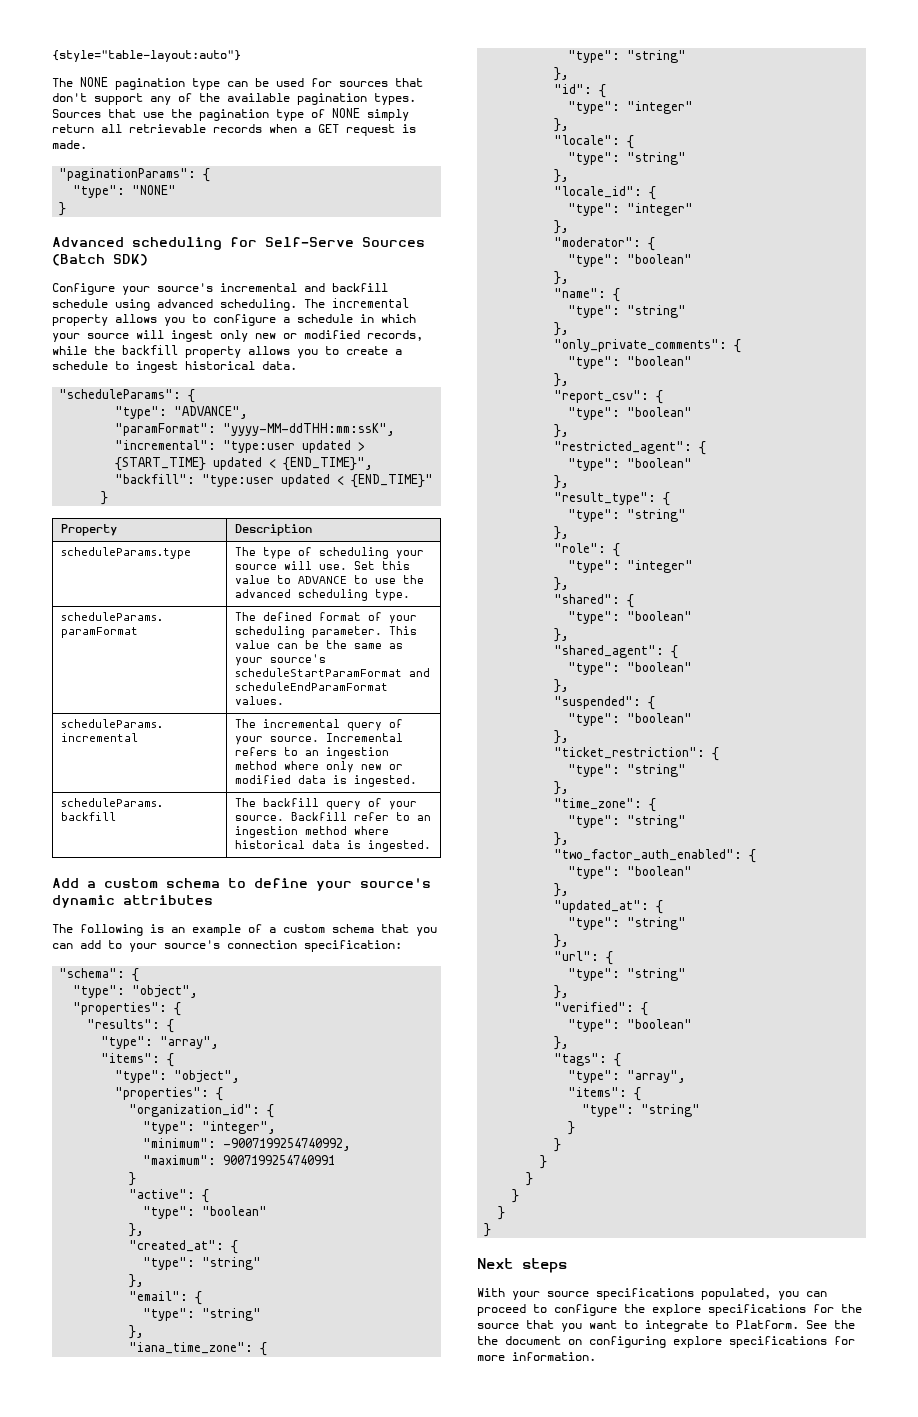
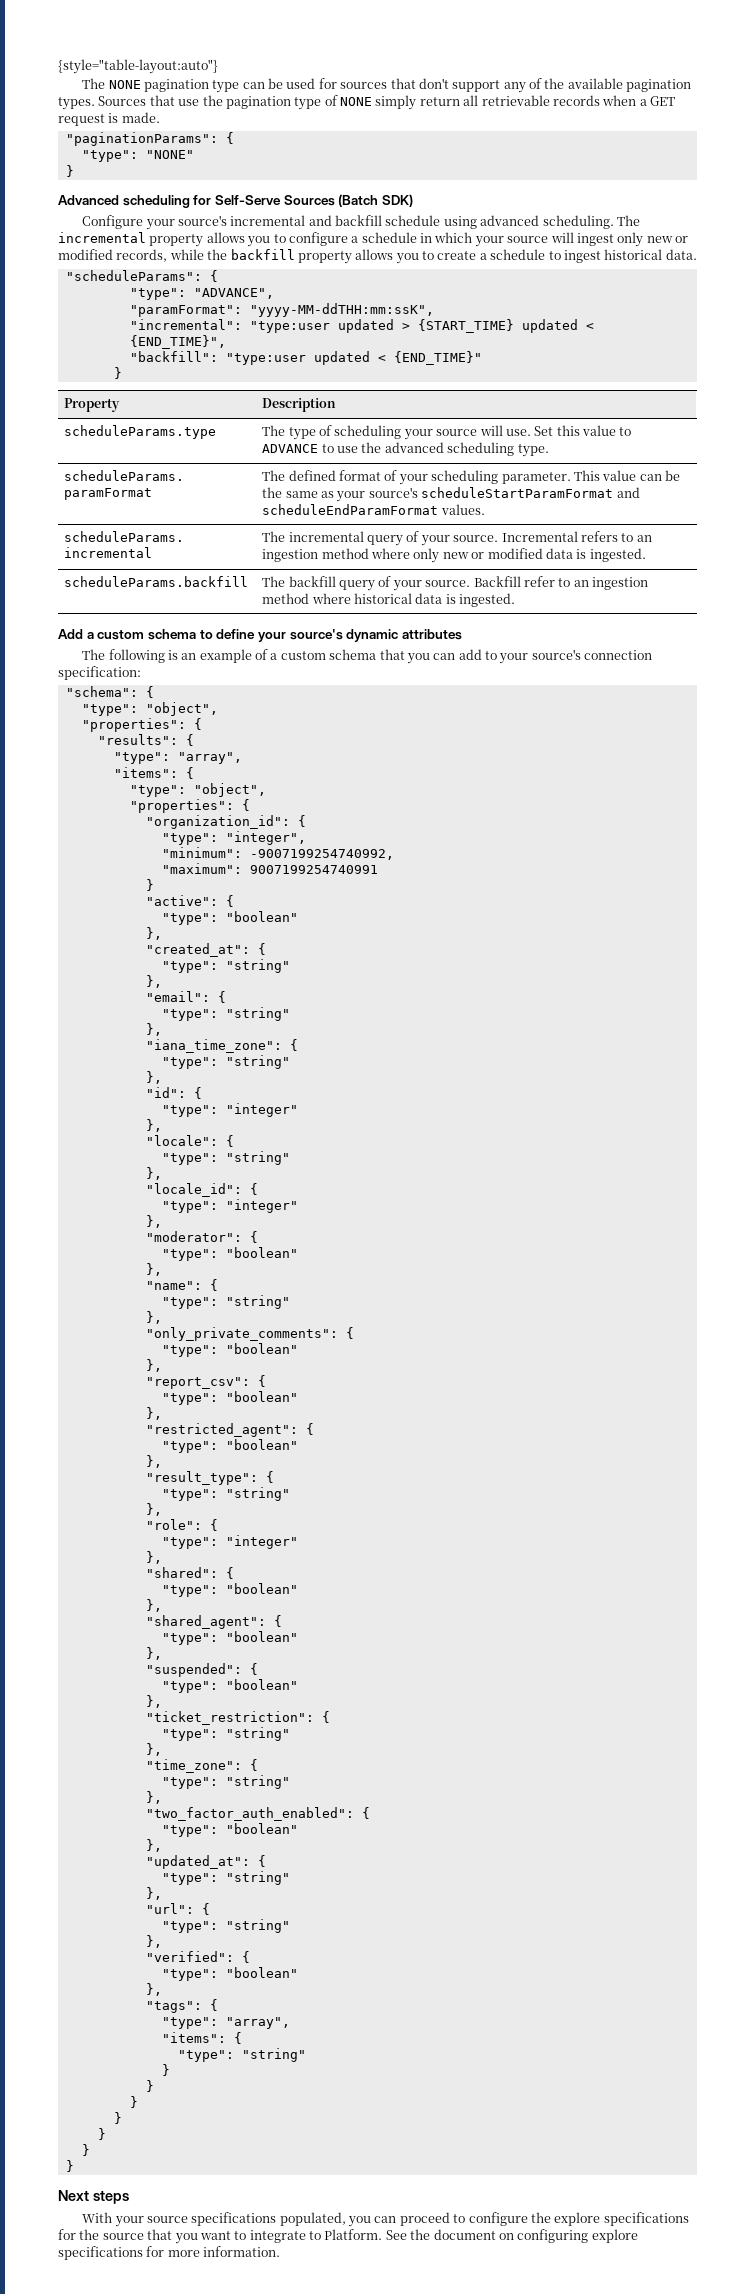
- See the the document on configuring explore specifications for more information.
+ See the document on configuring explore specifications for more information.

